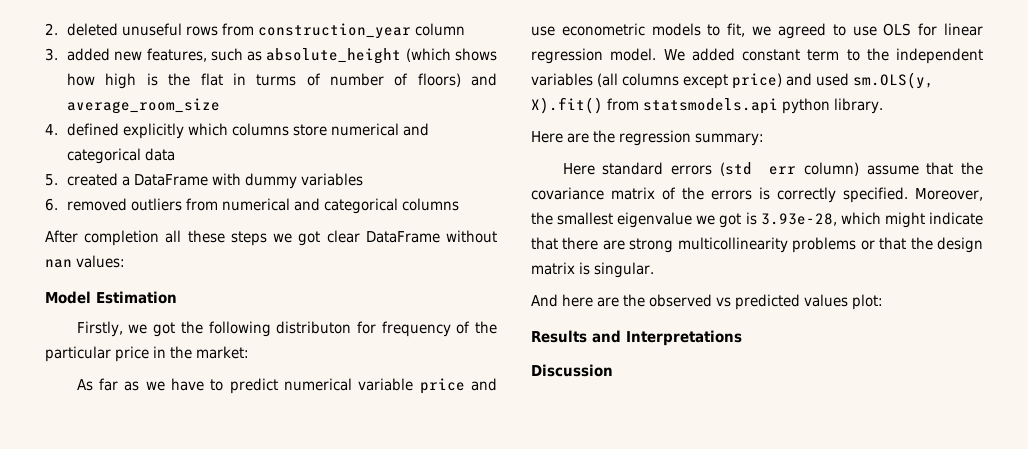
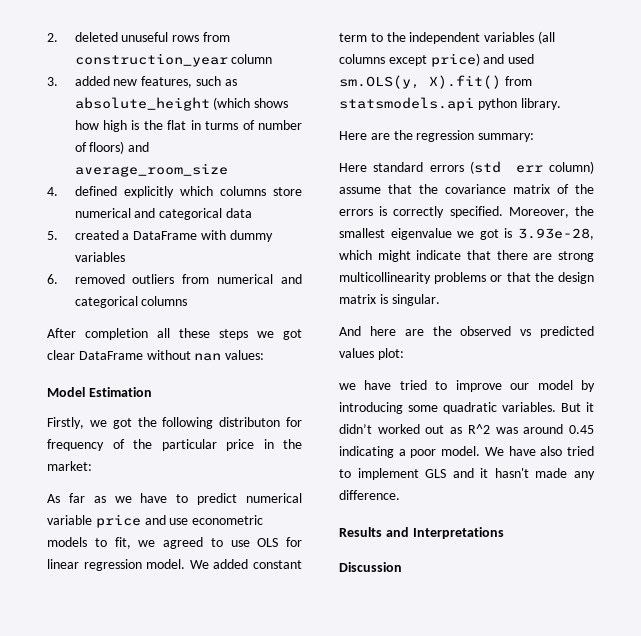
+ we have tried to improve our model by introducing some quadratic variables. But it didn’t worked out as R^2 was around 0.45 indicating a poor model. We have also tried to implement GLS and it hasn't made any difference.

